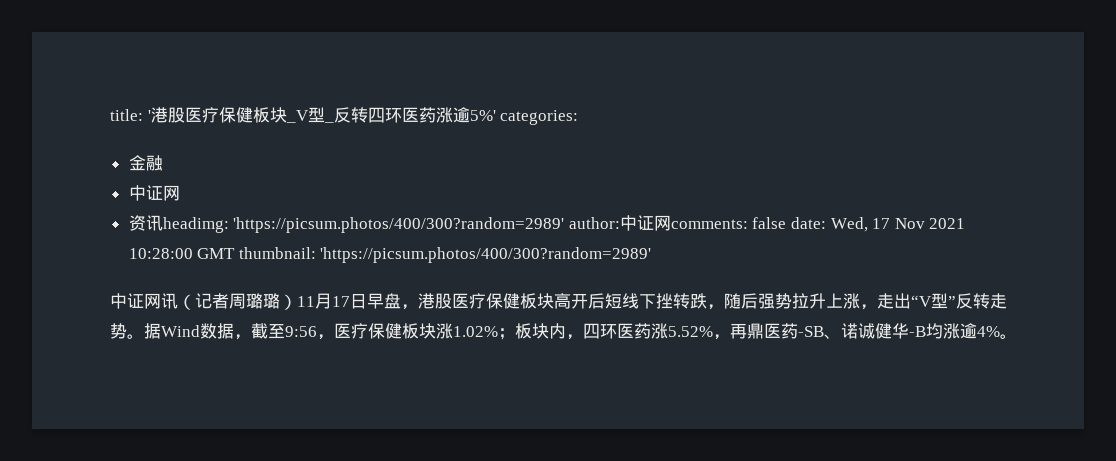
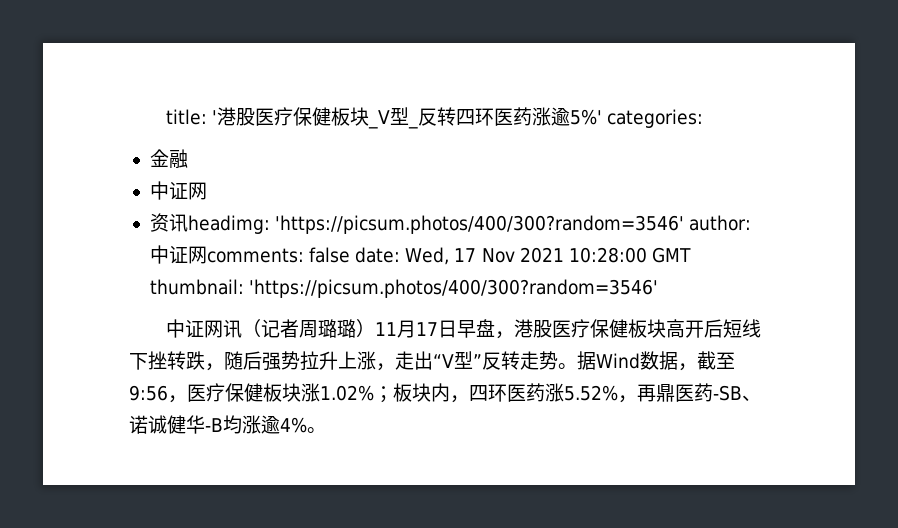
- 资讯headimg: 'https://picsum.photos/400/300?random=2989' author:中证网comments: false date: Wed, 17 Nov 2021 10:28:00 GMT thumbnail: 'https://picsum.photos/400/300?random=2989'
+ 资讯headimg: 'https://picsum.photos/400/300?random=3546' author:中证网comments: false date: Wed, 17 Nov 2021 10:28:00 GMT thumbnail: 'https://picsum.photos/400/300?random=3546'

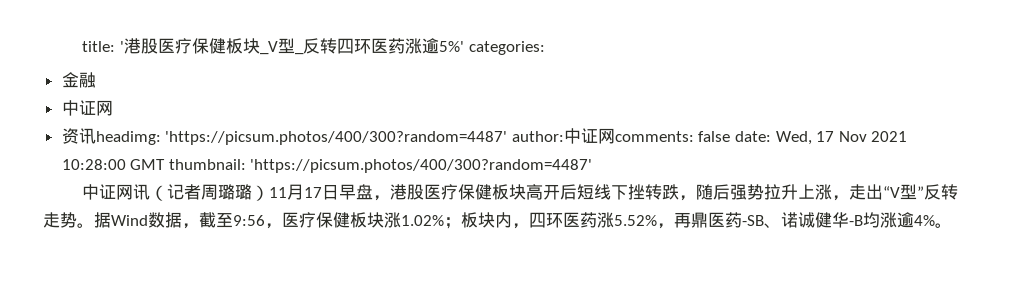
- 资讯headimg: 'https://picsum.photos/400/300?random=3546' author:中证网comments: false date: Wed, 17 Nov 2021 10:28:00 GMT thumbnail: 'https://picsum.photos/400/300?random=3546'
+ 资讯headimg: 'https://picsum.photos/400/300?random=4487' author:中证网comments: false date: Wed, 17 Nov 2021 10:28:00 GMT thumbnail: 'https://picsum.photos/400/300?random=4487'

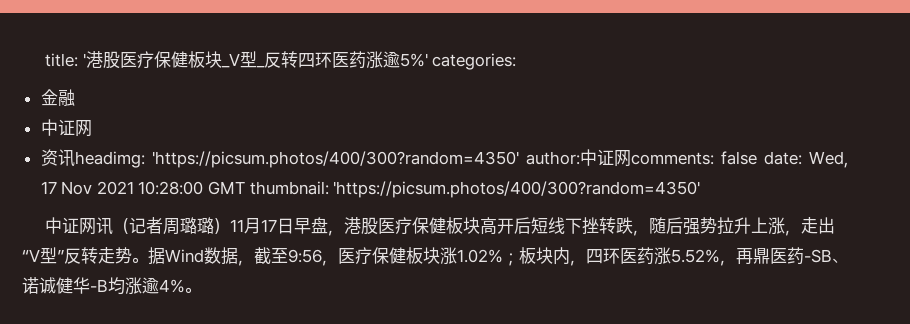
- 资讯headimg: 'https://picsum.photos/400/300?random=4487' author:中证网comments: false date: Wed, 17 Nov 2021 10:28:00 GMT thumbnail: 'https://picsum.photos/400/300?random=4487'
+ 资讯headimg: 'https://picsum.photos/400/300?random=4350' author:中证网comments: false date: Wed, 17 Nov 2021 10:28:00 GMT thumbnail: 'https://picsum.photos/400/300?random=4350'

